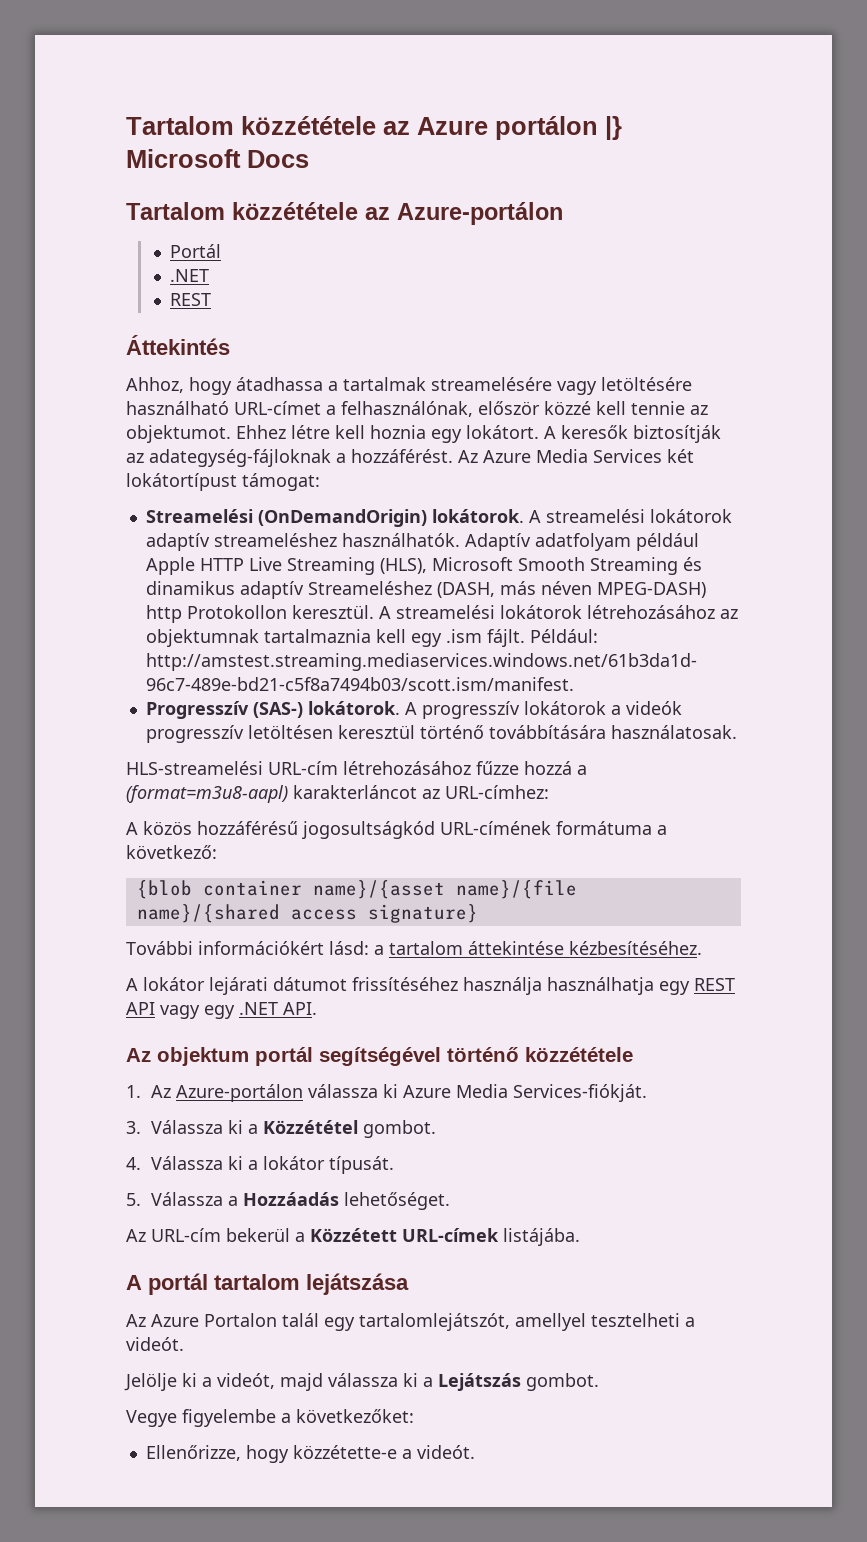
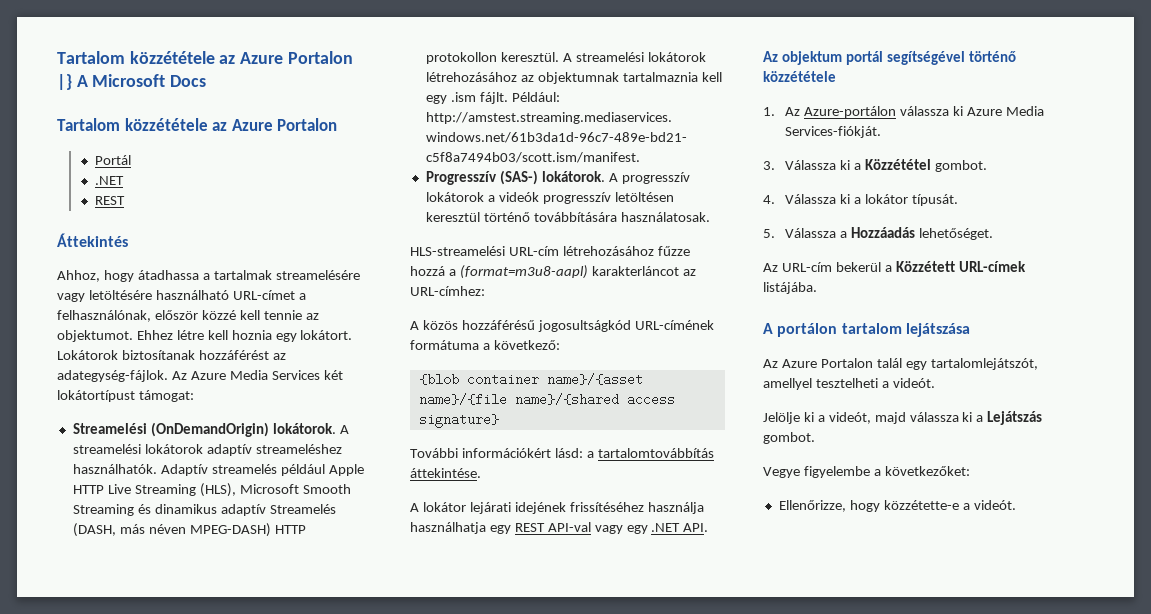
- Tartalom közzététele az Azure portálon |} Microsoft Docs
- Tartalom közzététele az Azure-portálon
+ Tartalom közzététele az Azure Portalon |} A Microsoft Docs
+ Tartalom közzététele az Azure Portalon
- A keresők biztosítják az adategység-fájloknak a hozzáférést.
+ Lokátorok biztosítanak hozzáférést az adategység-fájlok.
- Adaptív adatfolyam például Apple HTTP Live Streaming (HLS), Microsoft Smooth Streaming és dinamikus adaptív Streameléshez (DASH, más néven MPEG-DASH) http Protokollon keresztül.
+ Adaptív streamelés például Apple HTTP Live Streaming (HLS), Microsoft Smooth Streaming és dinamikus adaptív Streamelés (DASH, más néven MPEG-DASH) HTTP protokollon keresztül.
- További információkért lásd: a tartalom áttekintése kézbesítéséhez.
+ További információkért lásd: a tartalomtovábbítás áttekintése.
- A lokátor lejárati dátumot frissítéséhez használja használhatja egy REST API vagy egy .NET API.
+ A lokátor lejárati idejének frissítéséhez használja használhatja egy REST API-val vagy egy .NET API.
- A portál tartalom lejátszása
+ A portálon tartalom lejátszása

